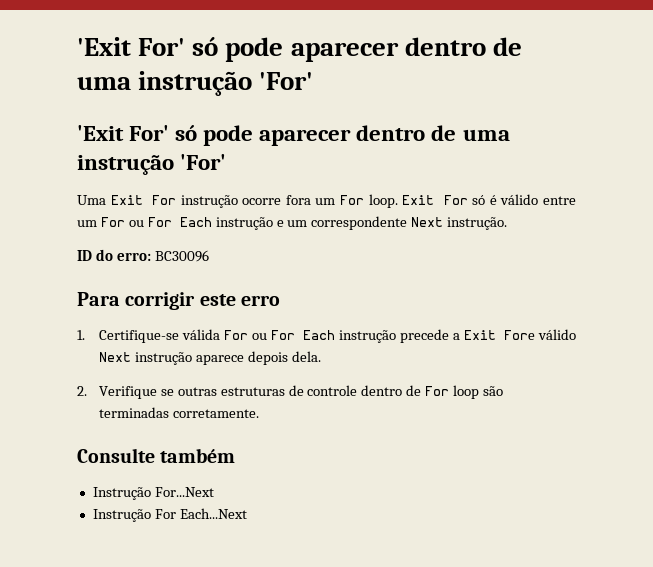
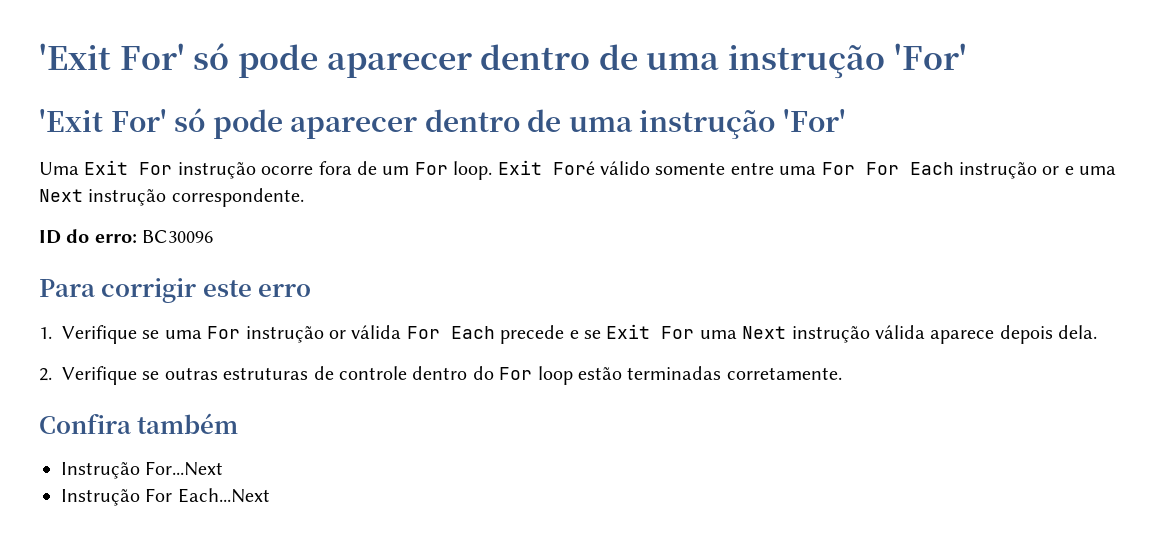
- Uma Exit For instrução ocorre fora um For loop.
+ Uma Exit For instrução ocorre fora de um For loop.
- Exit For só é válido entre um For ou For Each instrução e um correspondente Next instrução.
+ Exit Foré válido somente entre uma For For Each instrução or e uma Next instrução correspondente.
- 1. Certifique-se válida For ou For Each instrução precede a Exit Fore válido Next instrução aparece depois dela.
+ 1. Verifique se uma For instrução or válida For Each precede e se Exit For uma Next instrução válida aparece depois dela.
- 2. Verifique se outras estruturas de controle dentro de For loop são terminadas corretamente.
+ 2. Verifique se outras estruturas de controle dentro do For loop estão terminadas corretamente.
- Consulte também
+ Confira também

